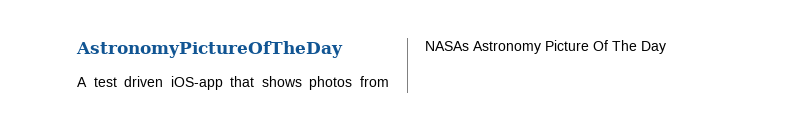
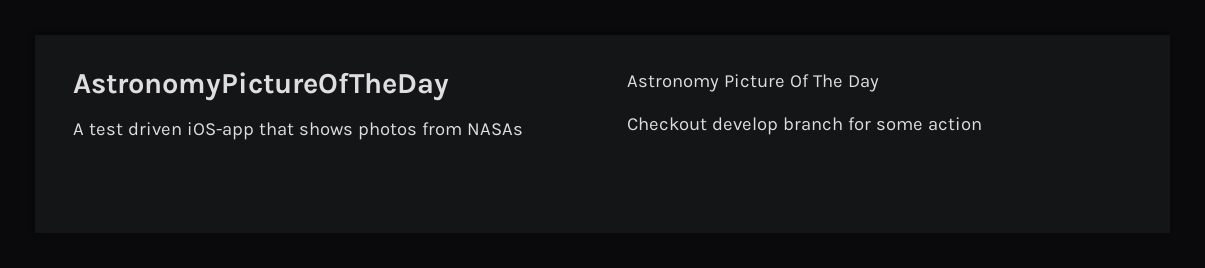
+ Checkout develop branch for some action

